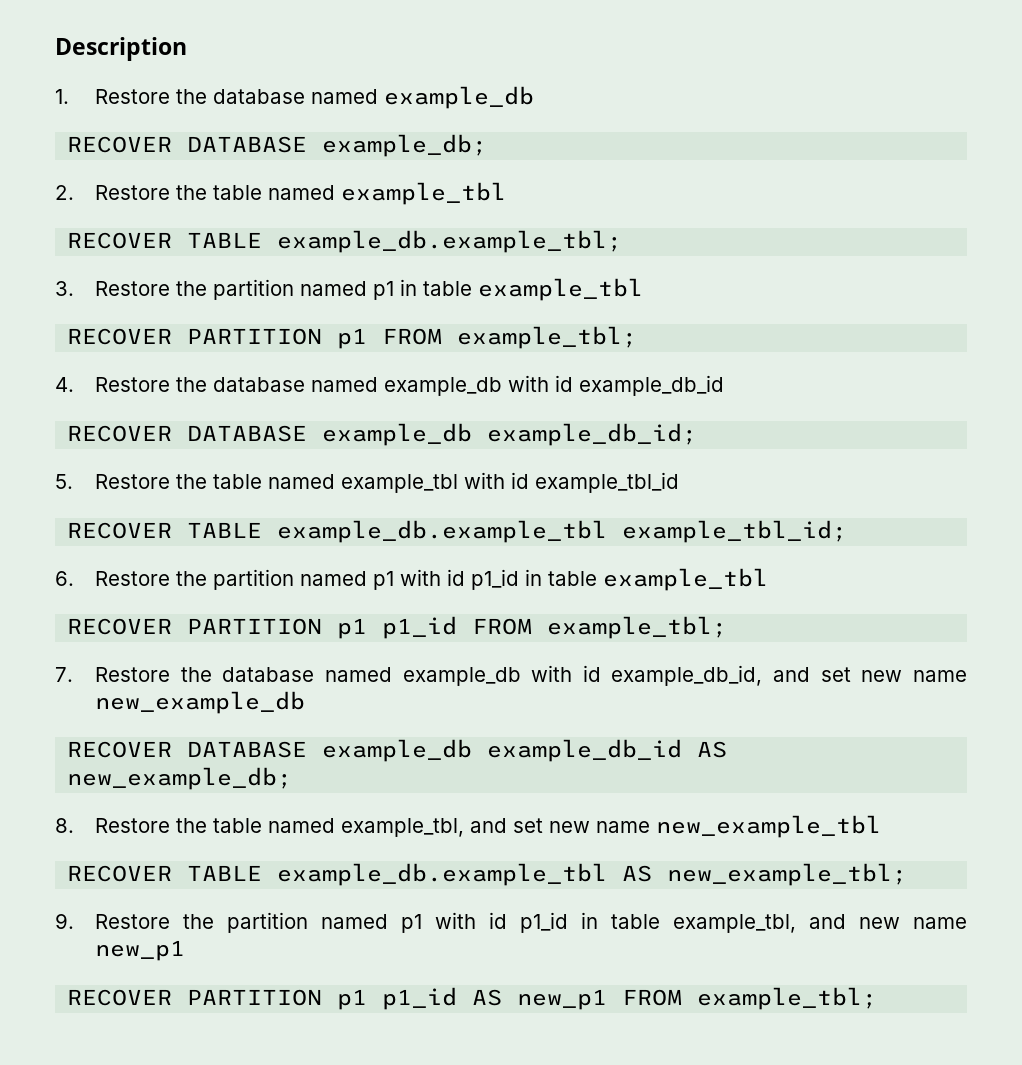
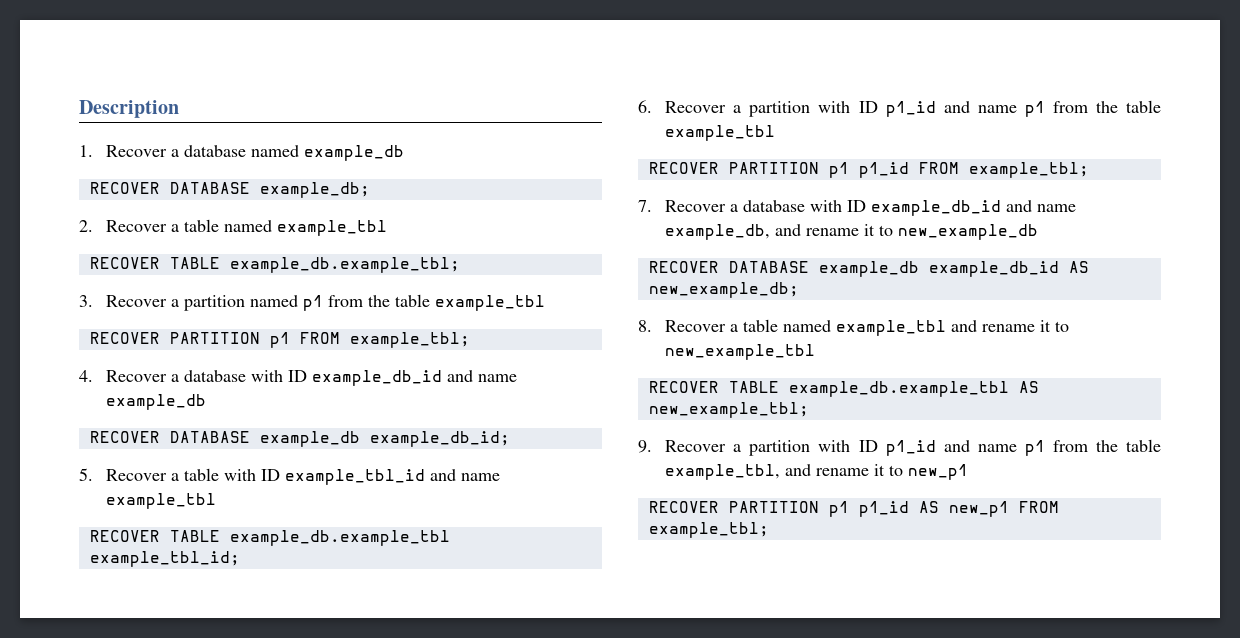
- 1. Restore the database named example_db
+ 1. Recover a database named example_db
- 2. Restore the table named example_tbl
+ 2. Recover a table named example_tbl
- 3. Restore the partition named p1 in table example_tbl
+ 3. Recover a partition named p1 from the table example_tbl
- 4. Restore the database named example_db with id example_db_id
+ 4. Recover a database with ID example_db_id and name example_db
- 5. Restore the table named example_tbl with id example_tbl_id
+ 5. Recover a table with ID example_tbl_id and name example_tbl
- 6. Restore the partition named p1 with id p1_id in table example_tbl
+ 6. Recover a partition with ID p1_id and name p1 from the table example_tbl
- 7. Restore the database named example_db with id example_db_id, and set new name new_example_db
+ 7. Recover a database with ID example_db_id and name example_db, and rename it to new_example_db
- 8. Restore the table named example_tbl, and set new name new_example_tbl
+ 8. Recover a table named example_tbl and rename it to new_example_tbl
- 9. Restore the partition named p1 with id p1_id in table example_tbl, and new name new_p1
+ 9. Recover a partition with ID p1_id and name p1 from the table example_tbl, and rename it to new_p1

